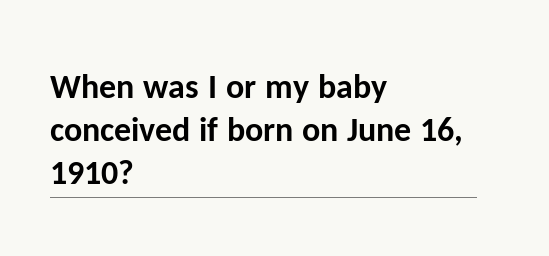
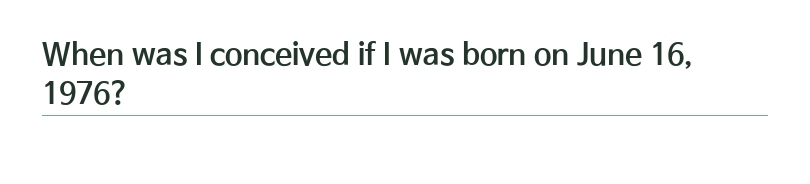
- When was I or my baby conceived if born on June 16, 1910?
+ When was I conceived if I was born on June 16, 1976?

